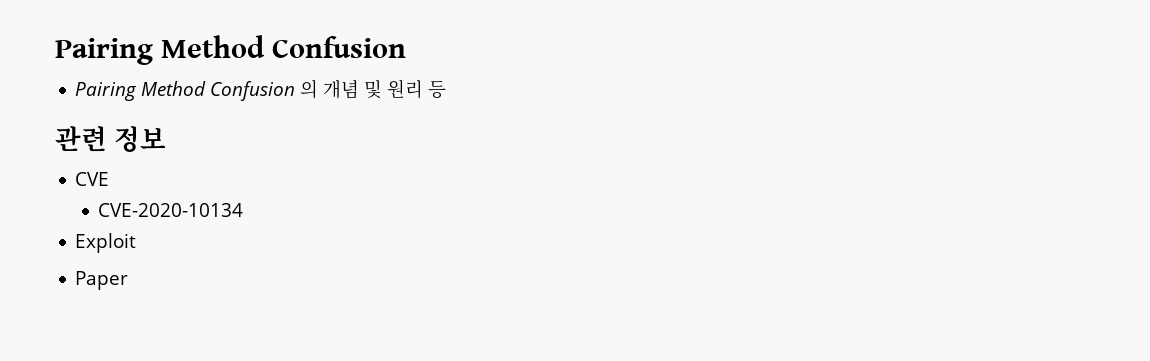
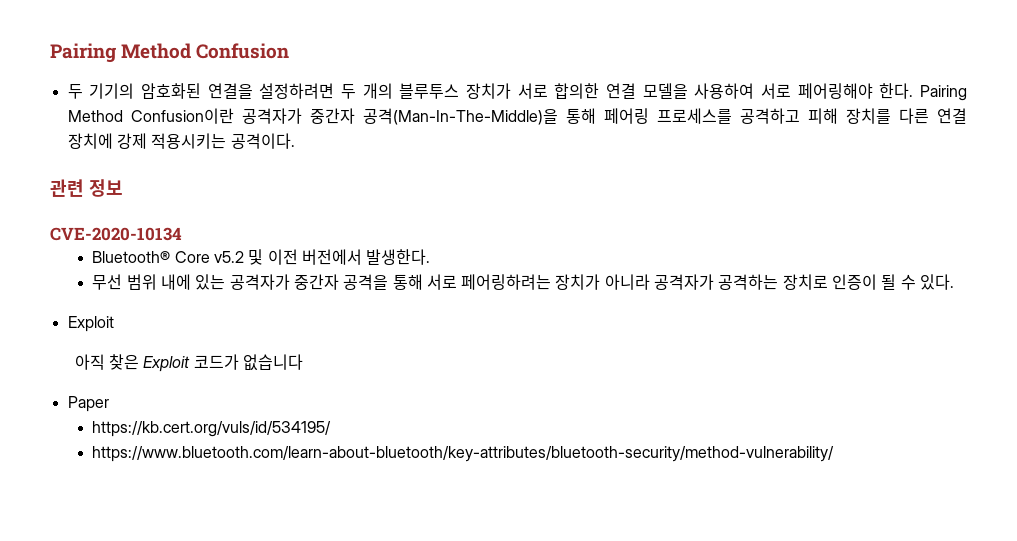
- Pairing Method Confusion 의 개념 및 원리 등
+ 두 기기의 암호화된 연결을 설정하려면 두 개의 블루투스 장치가 서로 합의한 연결 모델을 사용하여 서로 페어링해야 한다. Pairing Method Confusion이란 공격자가 중간자 공격(Man-In-The-Middle)을 통해 페어링 프로세스를 공격하고 피해 장치를 다른 연결 장치에 강제 적용시키는 공격이다.
  관련 정보
- CVE
  CVE-2020-10134
+ Bluetooth® Core v5.2 및 이전 버전에서 발생한다.
+ 무선 범위 내에 있는 공격자가 중간자 공격을 통해 서로 페어링하려는 장치가 아니라 공격자가 공격하는 장치로 인증이 될 수 있다.
  Exploit
+ 아직 찾은 Exploit 코드가 없습니다
+ https://kb.cert.org/vuls/id/534195/
+ https://www.bluetooth.com/learn-about-bluetooth/key-attributes/bluetooth-security/method-vulnerability/

